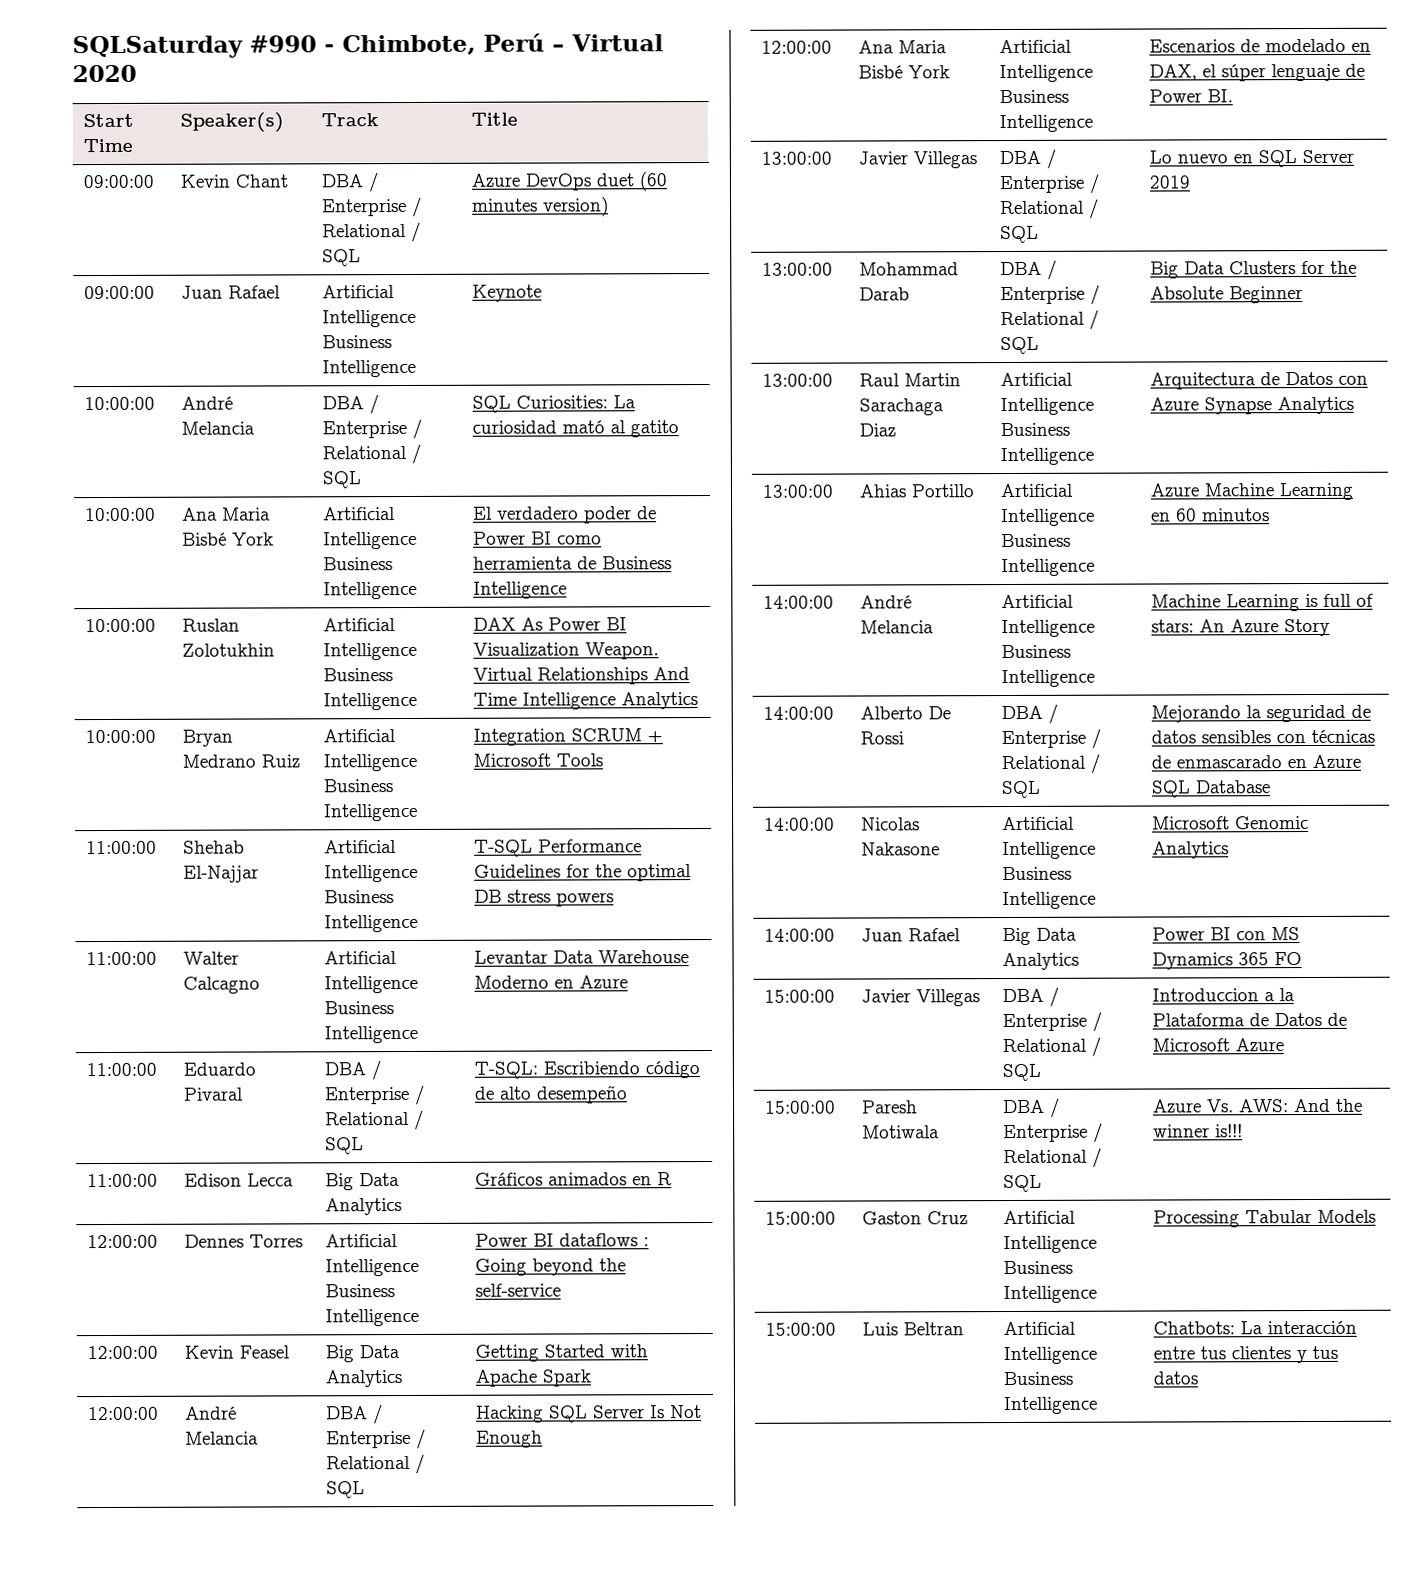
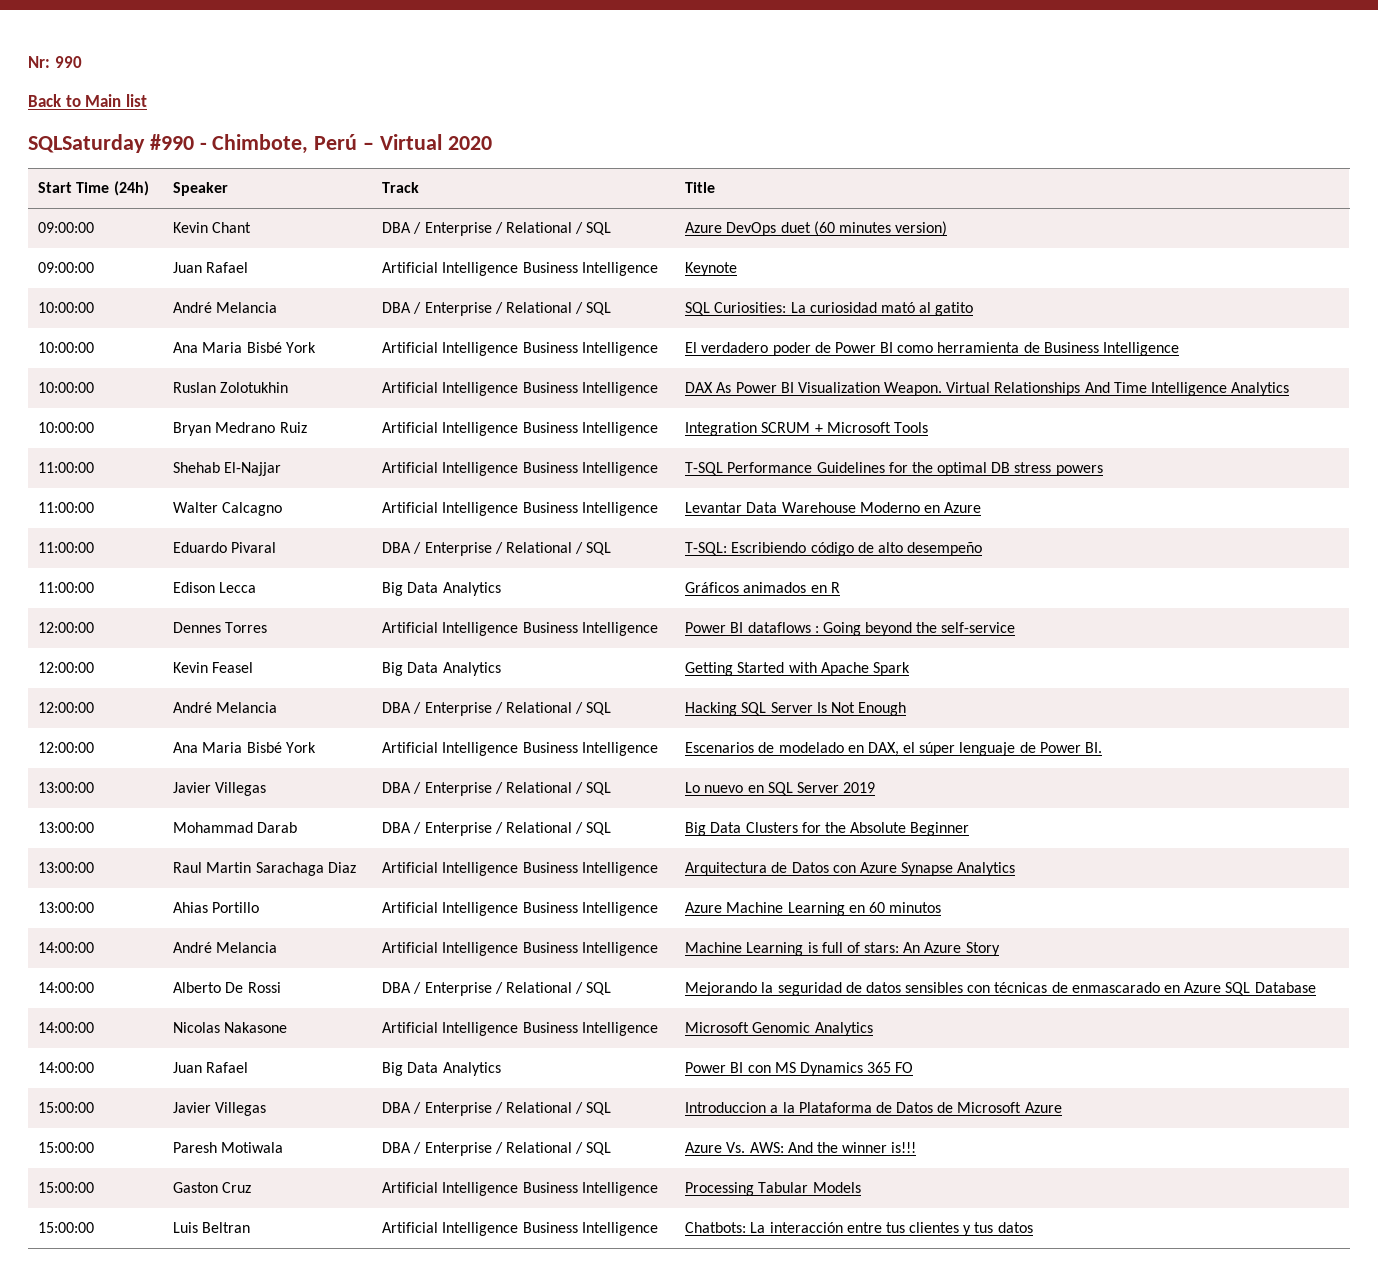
+ Nr: 990
+ Back to Main list
- Start Time | Speaker(s) | Track | Title
+ Start Time (24h) | Speaker | Track | Title

